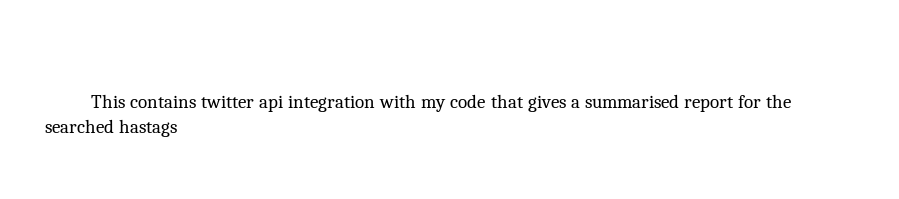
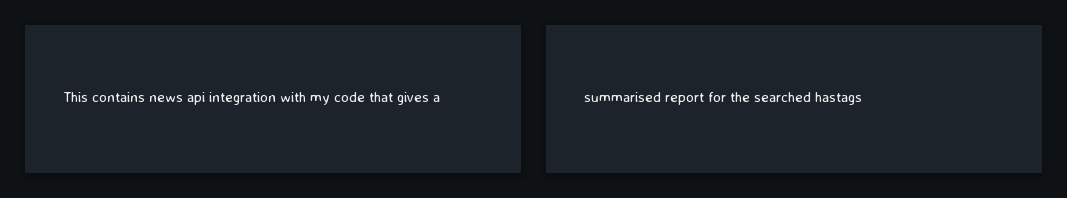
- This contains twitter api integration with my code that gives a summarised report for the searched hastags
+ This contains news api integration with my code that gives a summarised report for the searched hastags

